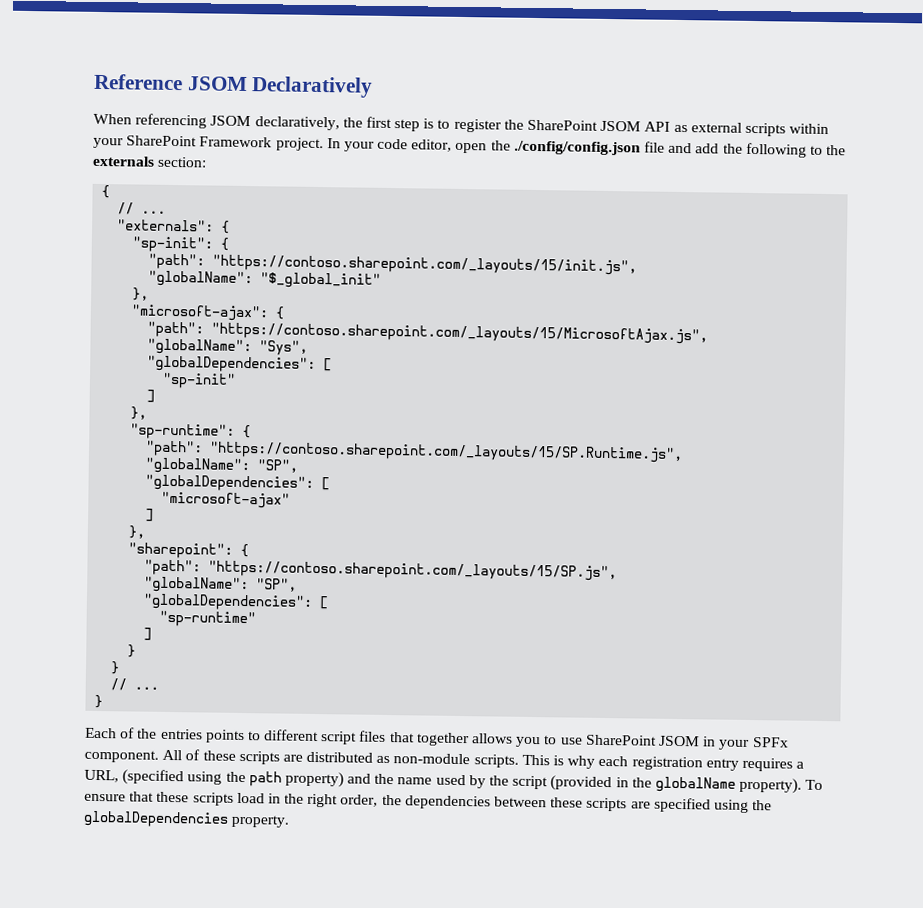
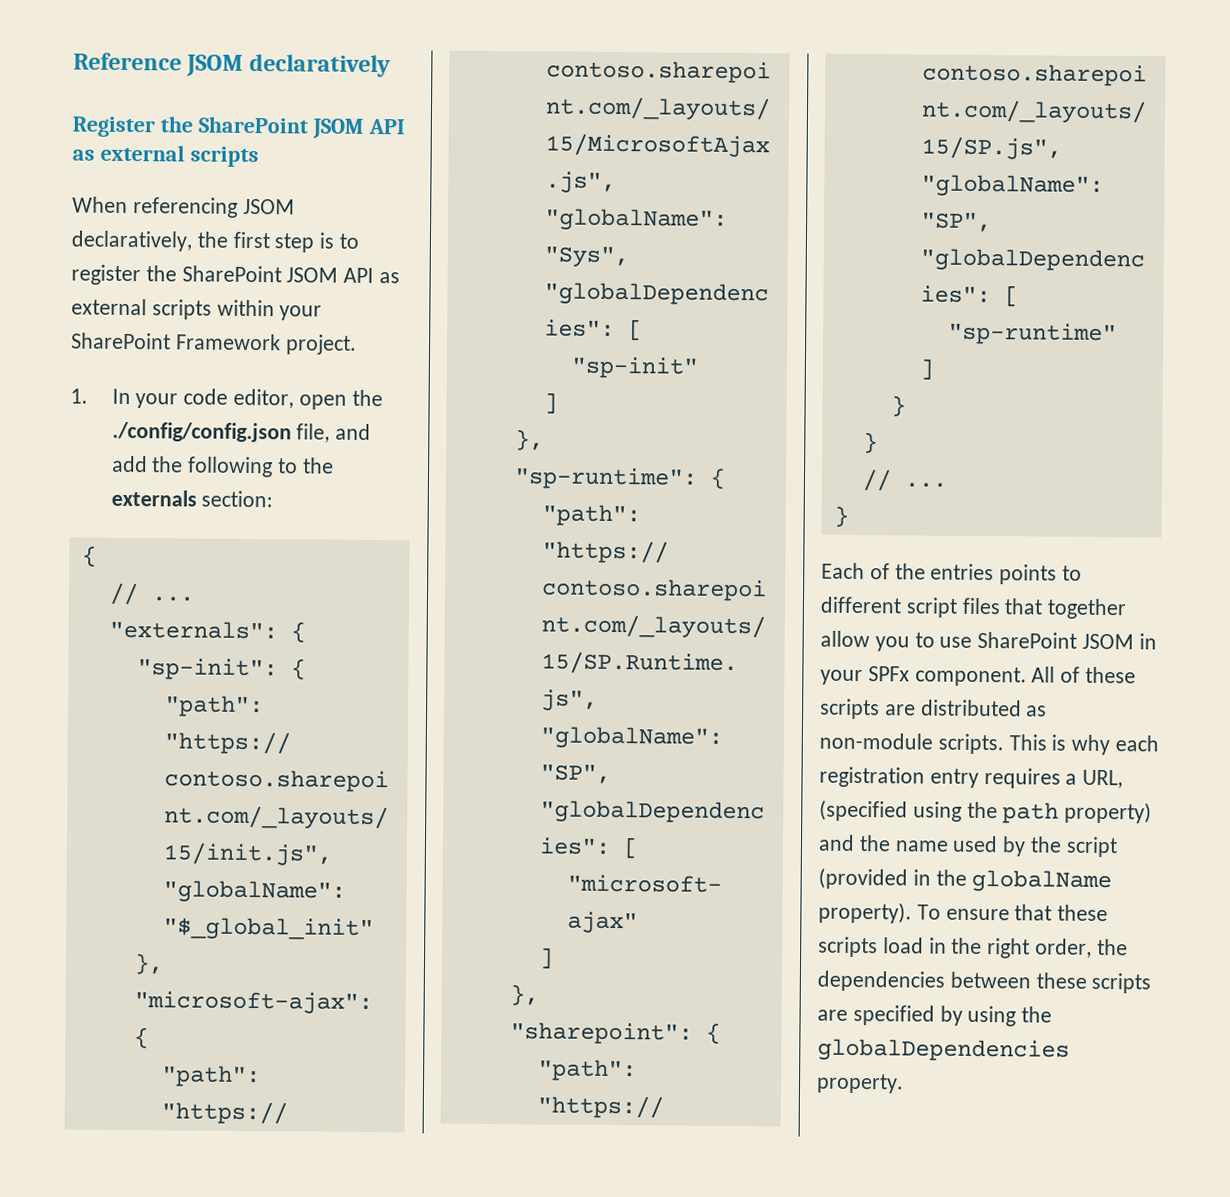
- Reference JSOM Declaratively
+ Reference JSOM declaratively
+ Register the SharePoint JSOM API as external scripts
- When referencing JSOM declaratively, the first step is to register the SharePoint JSOM API as external scripts within your SharePoint Framework project. In your code editor, open the ./config/config.json file and add the following to the externals section:
+ When referencing JSOM declaratively, the first step is to register the SharePoint JSOM API as external scripts within your SharePoint Framework project.
+ 1. In your code editor, open the ./config/config.json file, and add the following to the externals section:
- Each of the entries points to different script files that together allows you to use SharePoint JSOM in your SPFx component.
+ Each of the entries points to different script files that together allow you to use SharePoint JSOM in your SPFx component.
- To ensure that these scripts load in the right order, the dependencies between these scripts are specified using the globalDependencies property.
+ To ensure that these scripts load in the right order, the dependencies between these scripts are specified by using the globalDependencies property.

